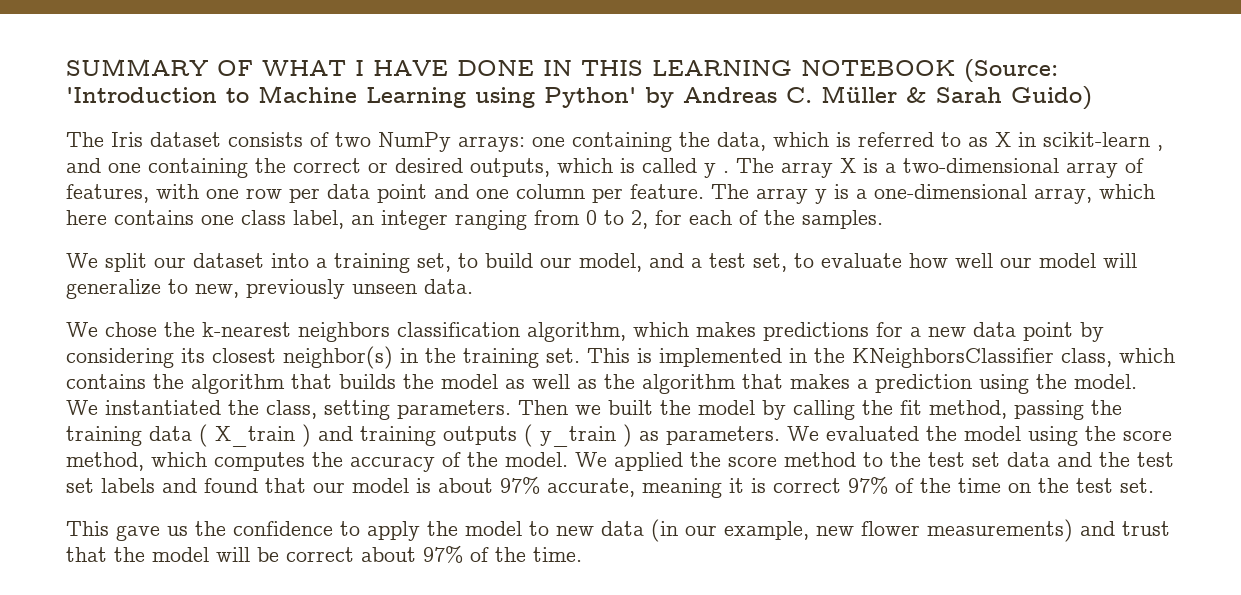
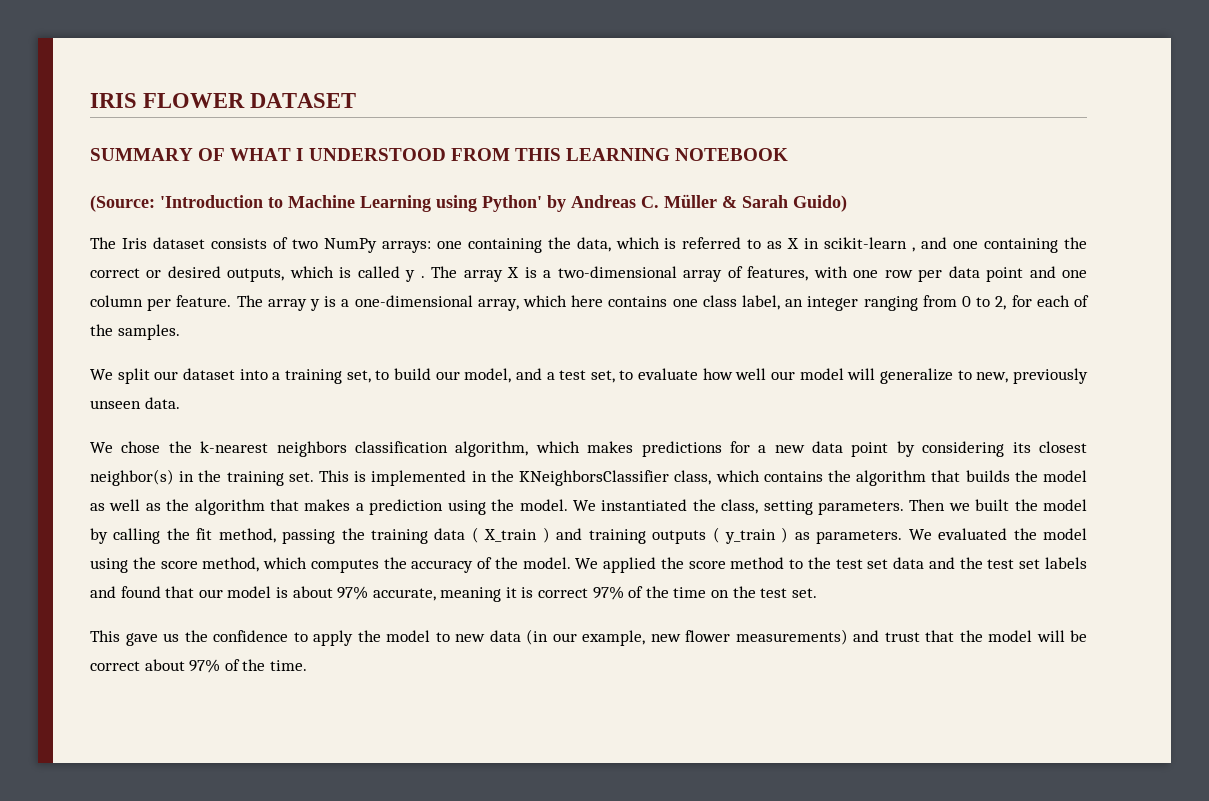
+ IRIS FLOWER DATASET
- SUMMARY OF WHAT I HAVE DONE IN THIS LEARNING NOTEBOOK (Source: 'Introduction to Machine Learning using Python' by Andreas C. Müller & Sarah Guido)
+ SUMMARY OF WHAT I UNDERSTOOD FROM THIS LEARNING NOTEBOOK
+ (Source: 'Introduction to Machine Learning using Python' by Andreas C. Müller & Sarah Guido)

